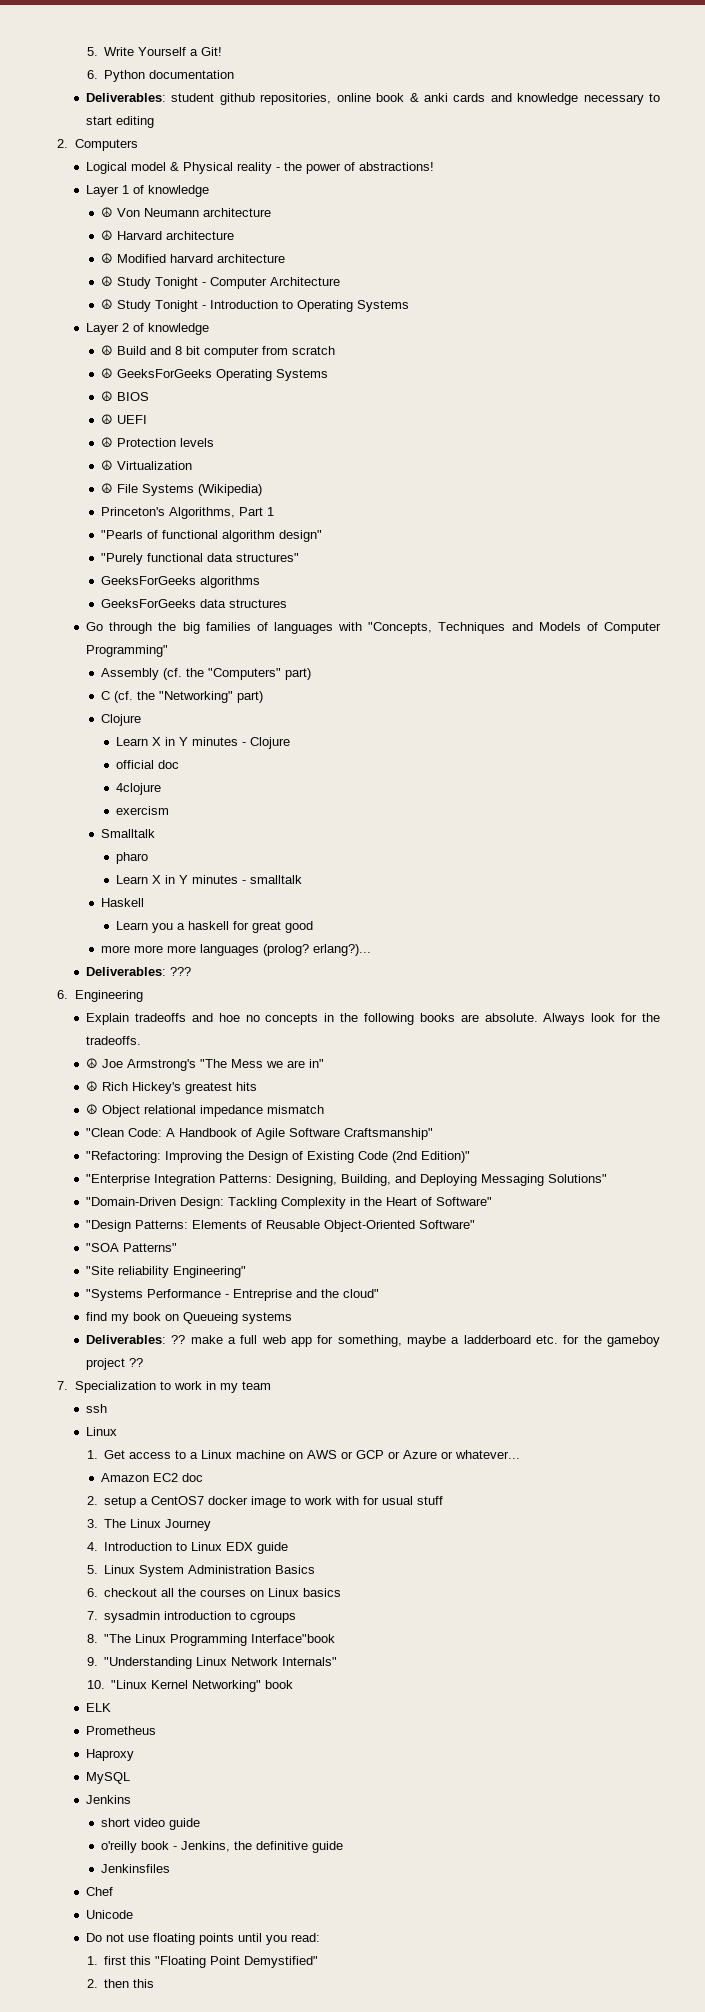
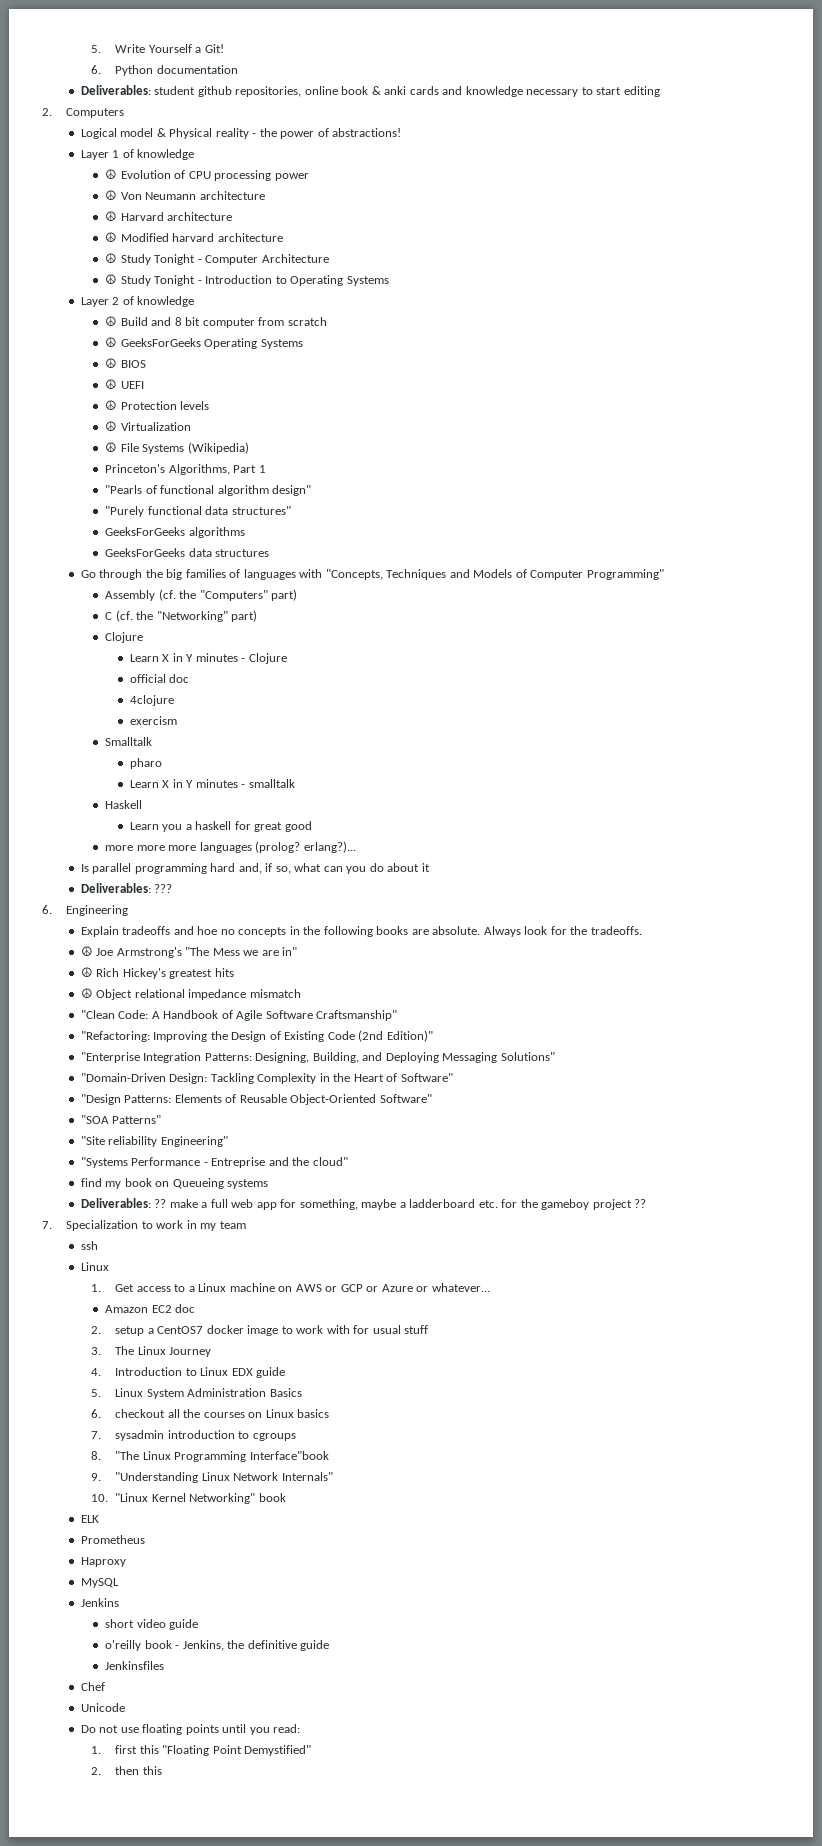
+ ☮ Evolution of CPU processing power
+ Is parallel programming hard and, if so, what can you do about it

